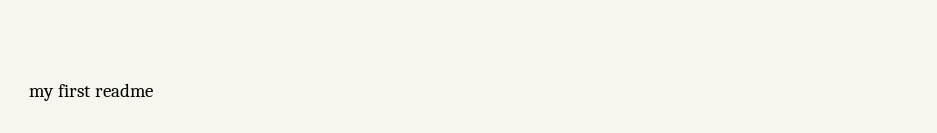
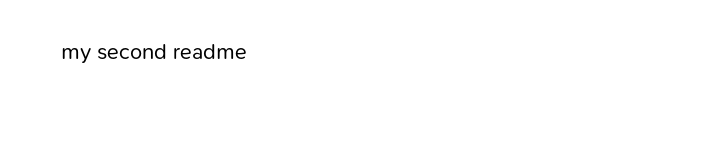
- my first readme
+ my second readme

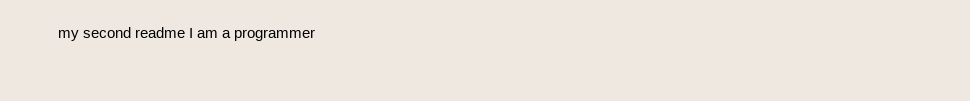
- my second readme
+ my second readme I am a programmer

